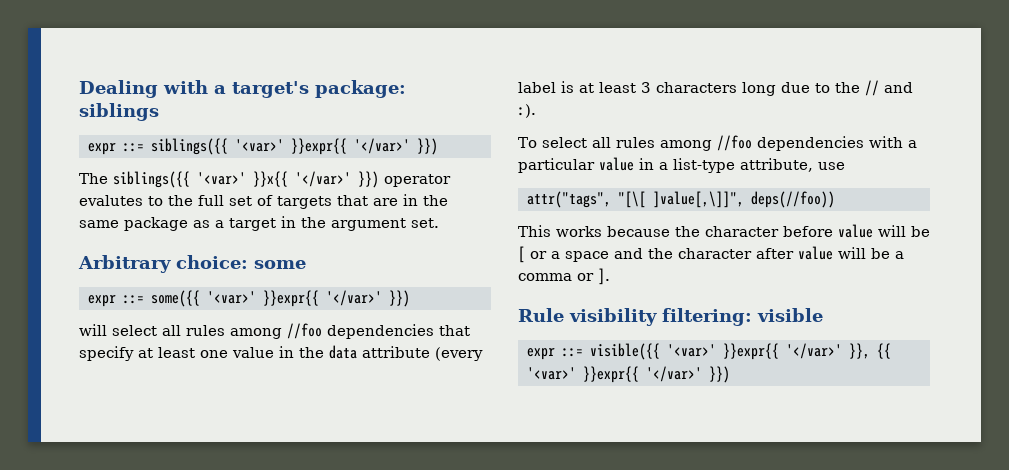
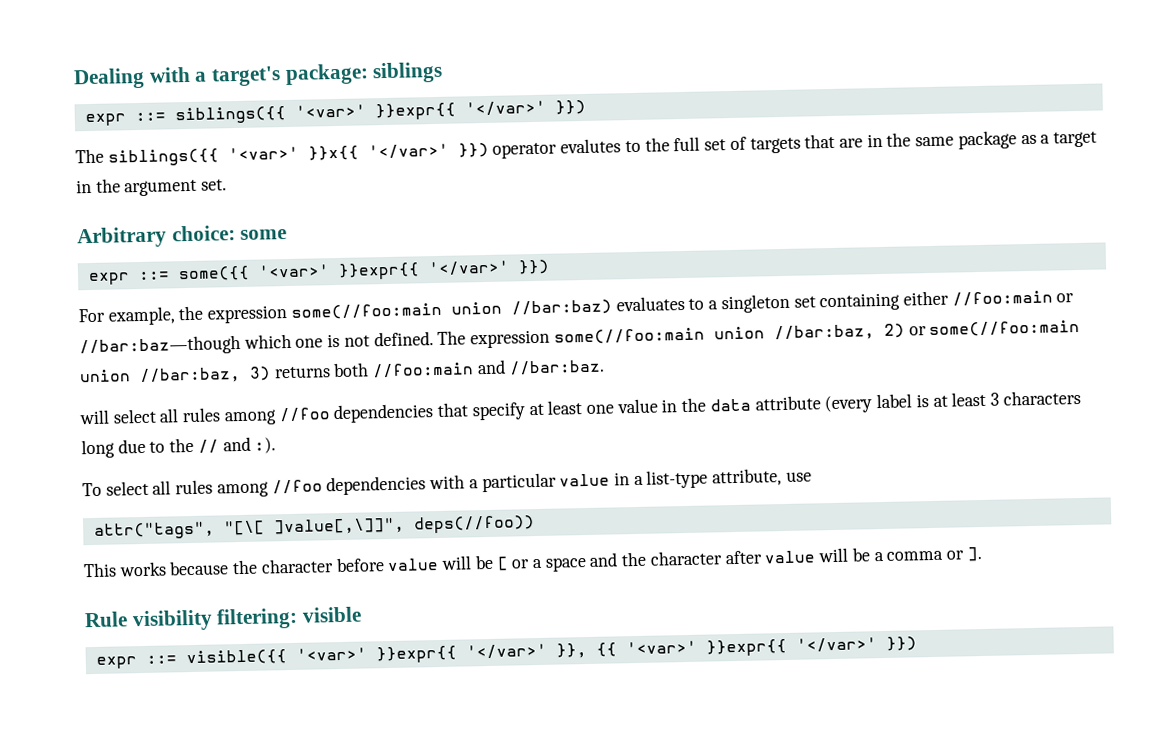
+ For example, the expression some(//foo:main union //bar:baz) evaluates to a singleton set containing either //foo:main or //bar:baz—though which one is not defined. The expression some(//foo:main union //bar:baz, 2) or some(//foo:main union //bar:baz, 3) returns both //foo:main and //bar:baz.

